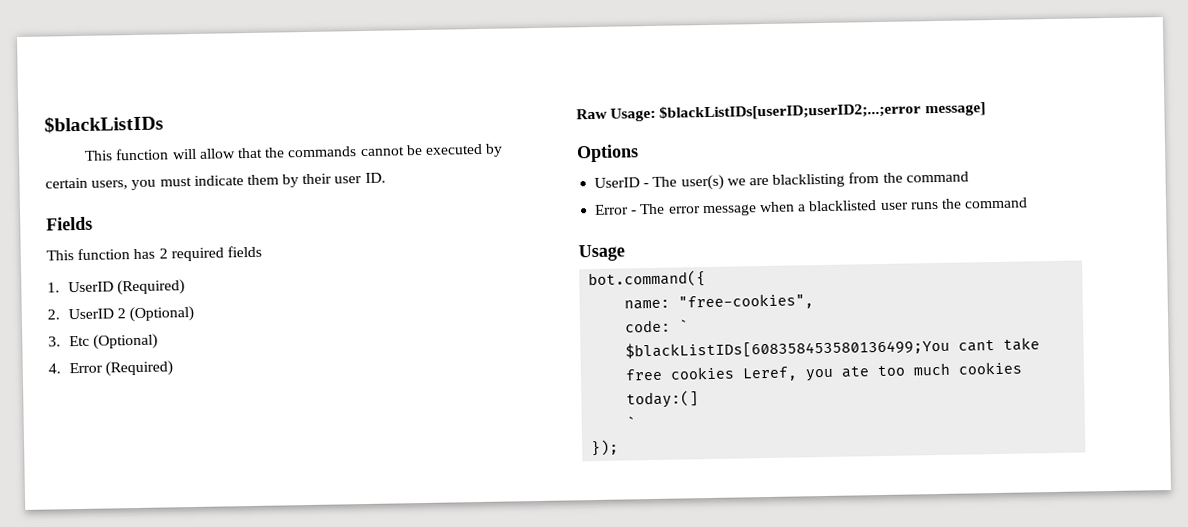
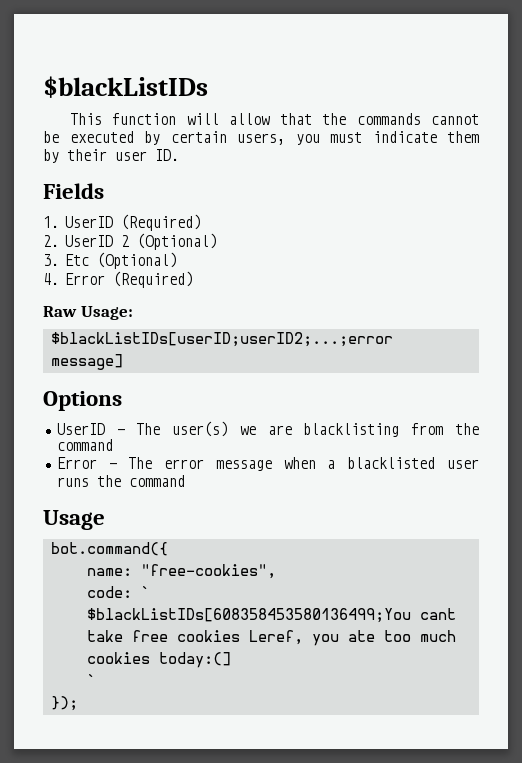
- This function has 2 required fields
- Raw Usage: $blackListIDs[userID;userID2;...;error message]
+ Raw Usage:
+ $blackListIDs[userID;userID2;...;error message]

